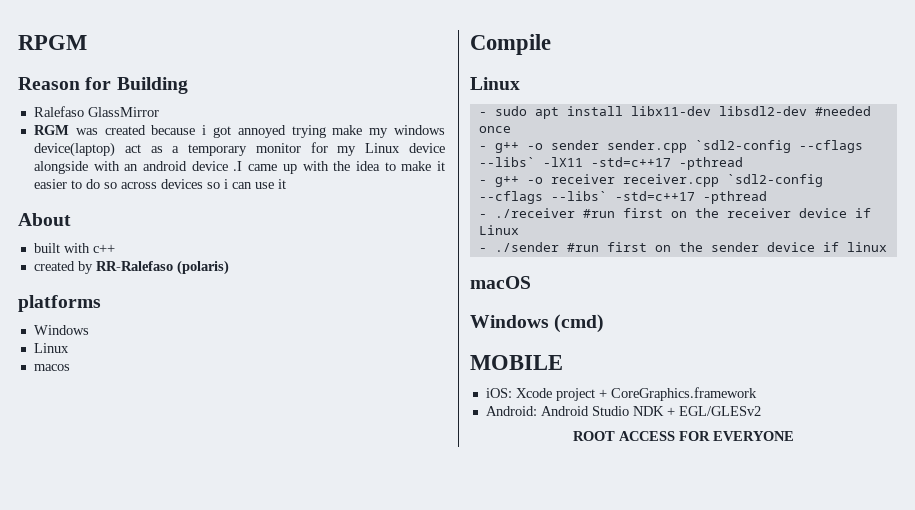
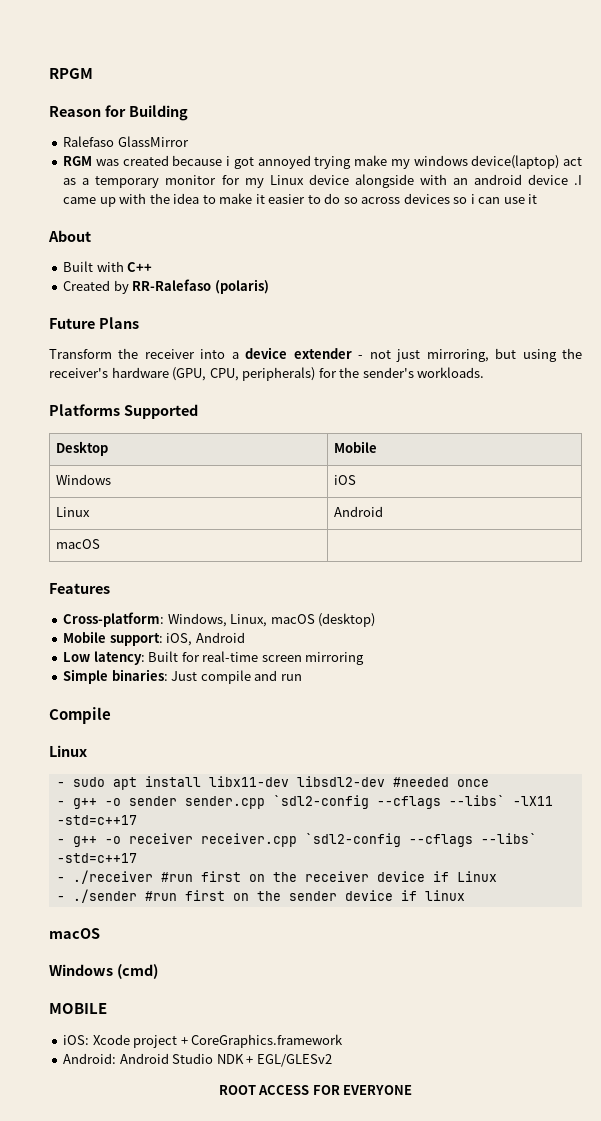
- built with c++
- created by RR-Ralefaso (polaris)
+ Built with C++
+ Created by RR-Ralefaso (polaris)
- platforms
- Windows
- Linux
- macos
+ Future Plans
+ Transform the receiver into a device extender - not just mirroring, but using the receiver's hardware (GPU, CPU, peripherals) for the sender's workloads.
+ Platforms Supported
+ Desktop | Mobile
+ Windows | iOS
+ Linux | Android
+ macOS |
+ Features
+ Cross-platform: Windows, Linux, macOS (desktop)
+ Mobile support: iOS, Android
+ Low latency: Built for real-time screen mirroring
+ Simple binaries: Just compile and run
- - g++ -o sender sender.cpp `sdl2-config --cflags --libs` -lX11 -std=c++17 -pthread
+ - g++ -o sender sender.cpp `sdl2-config --cflags --libs` -lX11 -std=c++17
- - g++ -o receiver receiver.cpp `sdl2-config --cflags --libs` -std=c++17 -pthread
+ - g++ -o receiver receiver.cpp `sdl2-config --cflags --libs` -std=c++17

